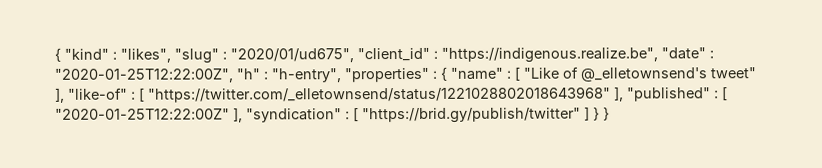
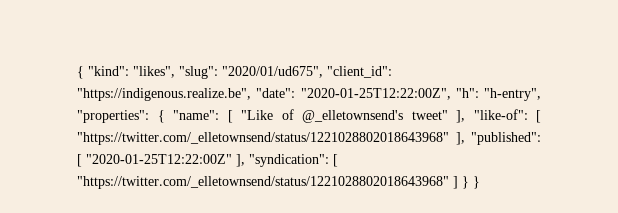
- { "kind" : "likes", "slug" : "2020/01/ud675", "client_id" : "https://indigenous.realize.be", "date" : "2020-01-25T12:22:00Z", "h" : "h-entry", "properties" : { "name" : [ "Like of @_elletownsend's tweet" ], "like-of" : [ "https://twitter.com/_elletownsend/status/1221028802018643968" ], "published" : [ "2020-01-25T12:22:00Z" ], "syndication" : [ "https://brid.gy/publish/twitter" ] } }
+ { "kind": "likes", "slug": "2020/01/ud675", "client_id": "https://indigenous.realize.be", "date": "2020-01-25T12:22:00Z", "h": "h-entry", "properties": { "name": [ "Like of @_elletownsend's tweet" ], "like-of": [ "https://twitter.com/_elletownsend/status/1221028802018643968" ], "published": [ "2020-01-25T12:22:00Z" ], "syndication": [ "https://twitter.com/_elletownsend/status/1221028802018643968" ] } }

